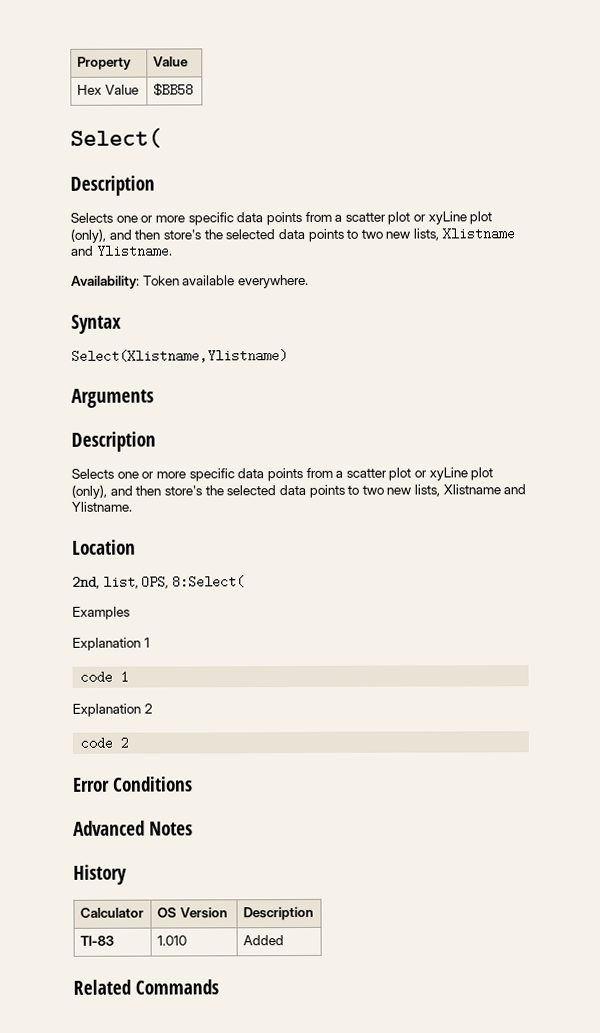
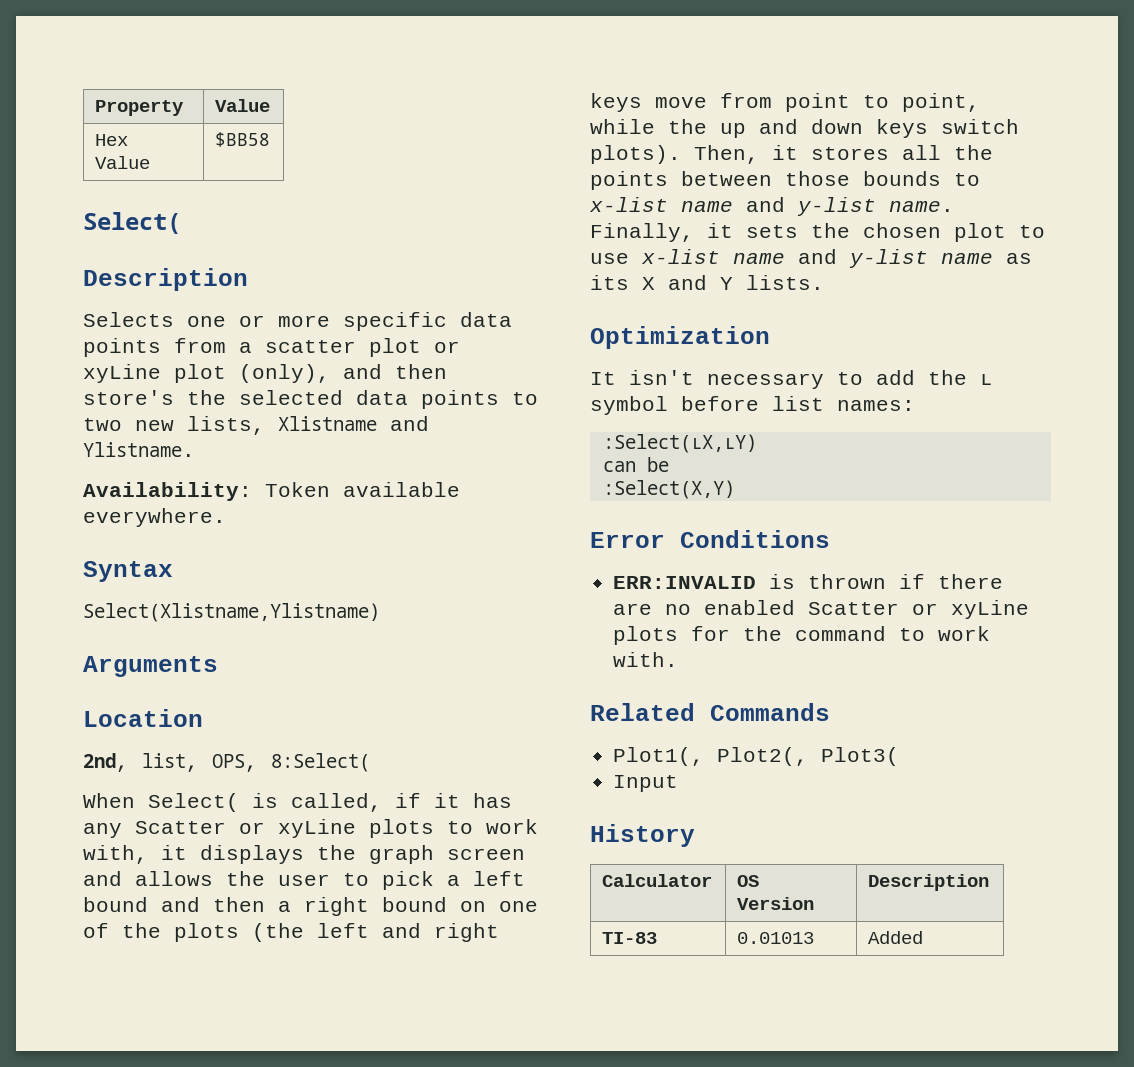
  Arguments
- Description
- Selects one or more specific data points from a scatter plot or xyLine plot (only), and then store's the selected data points to two new lists, Xlistname and Ylistname.
- Examples
- Explanation 1
- code 1
- Explanation 2
- code 2
+ When Select( is called, if it has any Scatter or xyLine plots to work with, it displays the graph screen and allows the user to pick a left bound and then a right bound on one of the plots (the left and right keys move from point to point, while the up and down keys switch plots). Then, it stores all the points between those bounds to x-list name and y-list name. Finally, it sets the chosen plot to use x-list name and y-list name as its X and Y lists.
+ Optimization
+ It isn't necessary to add the ʟ symbol before list names:
+ :Select(ʟX,ʟY)
+ can be
+ :Select(X,Y)
  Error Conditions
- Advanced Notes
+ ERR:INVALID is thrown if there are no enabled Scatter or xyLine plots for the command to work with.
+ Related Commands
+ Plot1(, Plot2(, Plot3(
+ Input
- TI-83 | 1.010 | Added
+ TI-83 | 0.01013 | Added
- Related Commands

